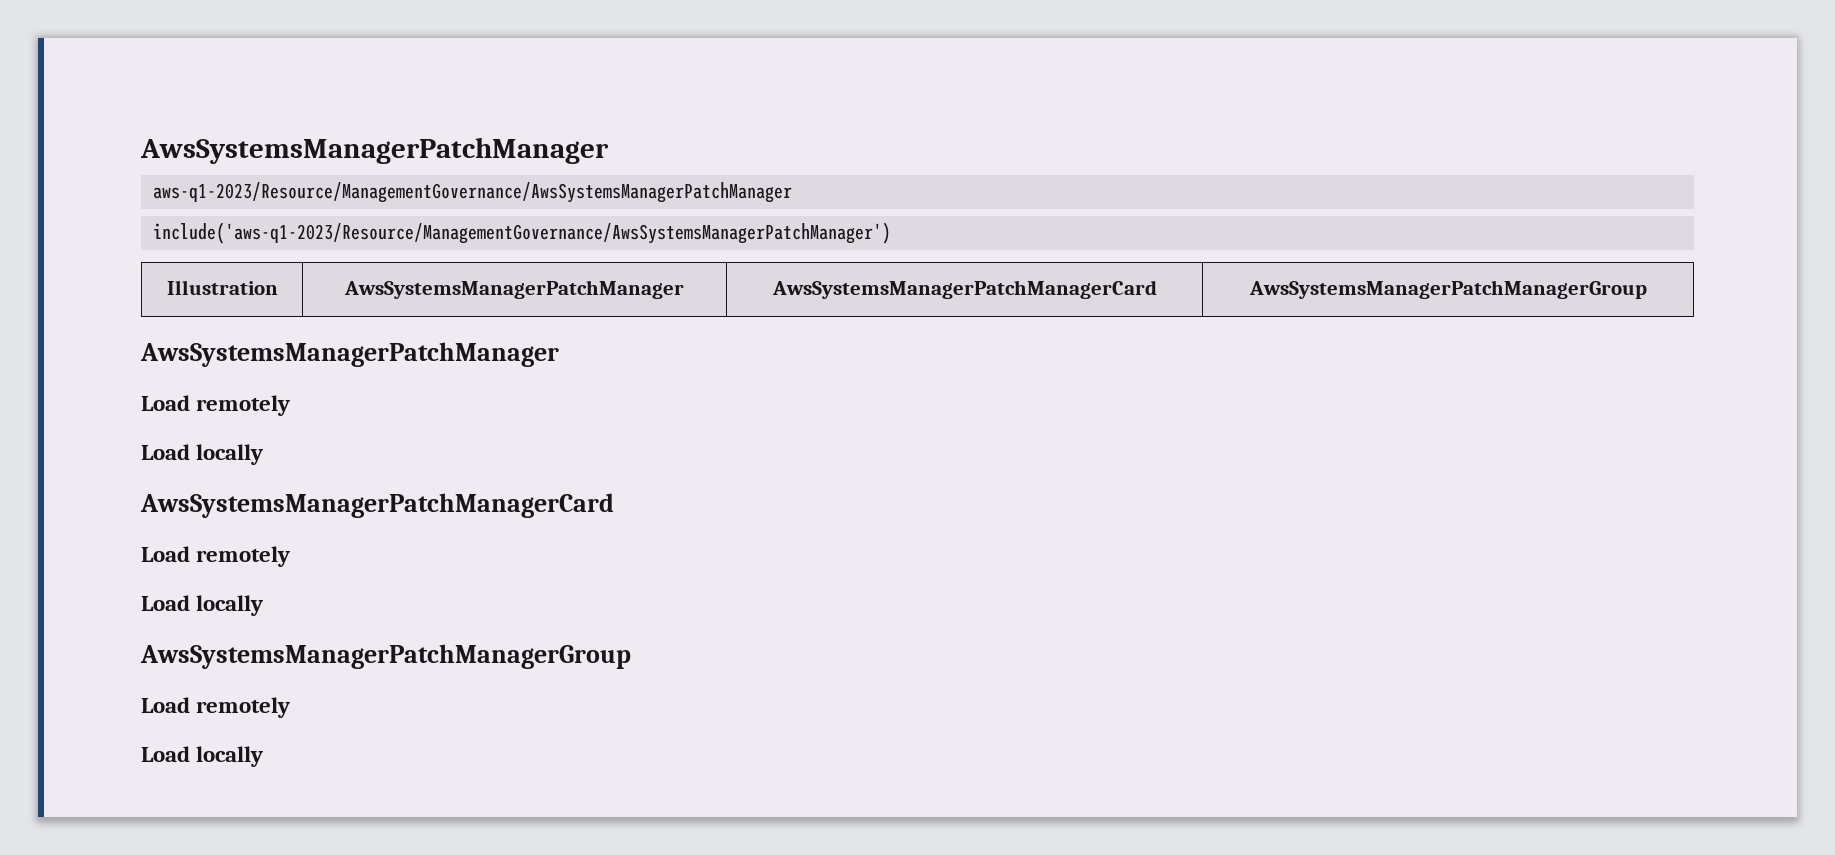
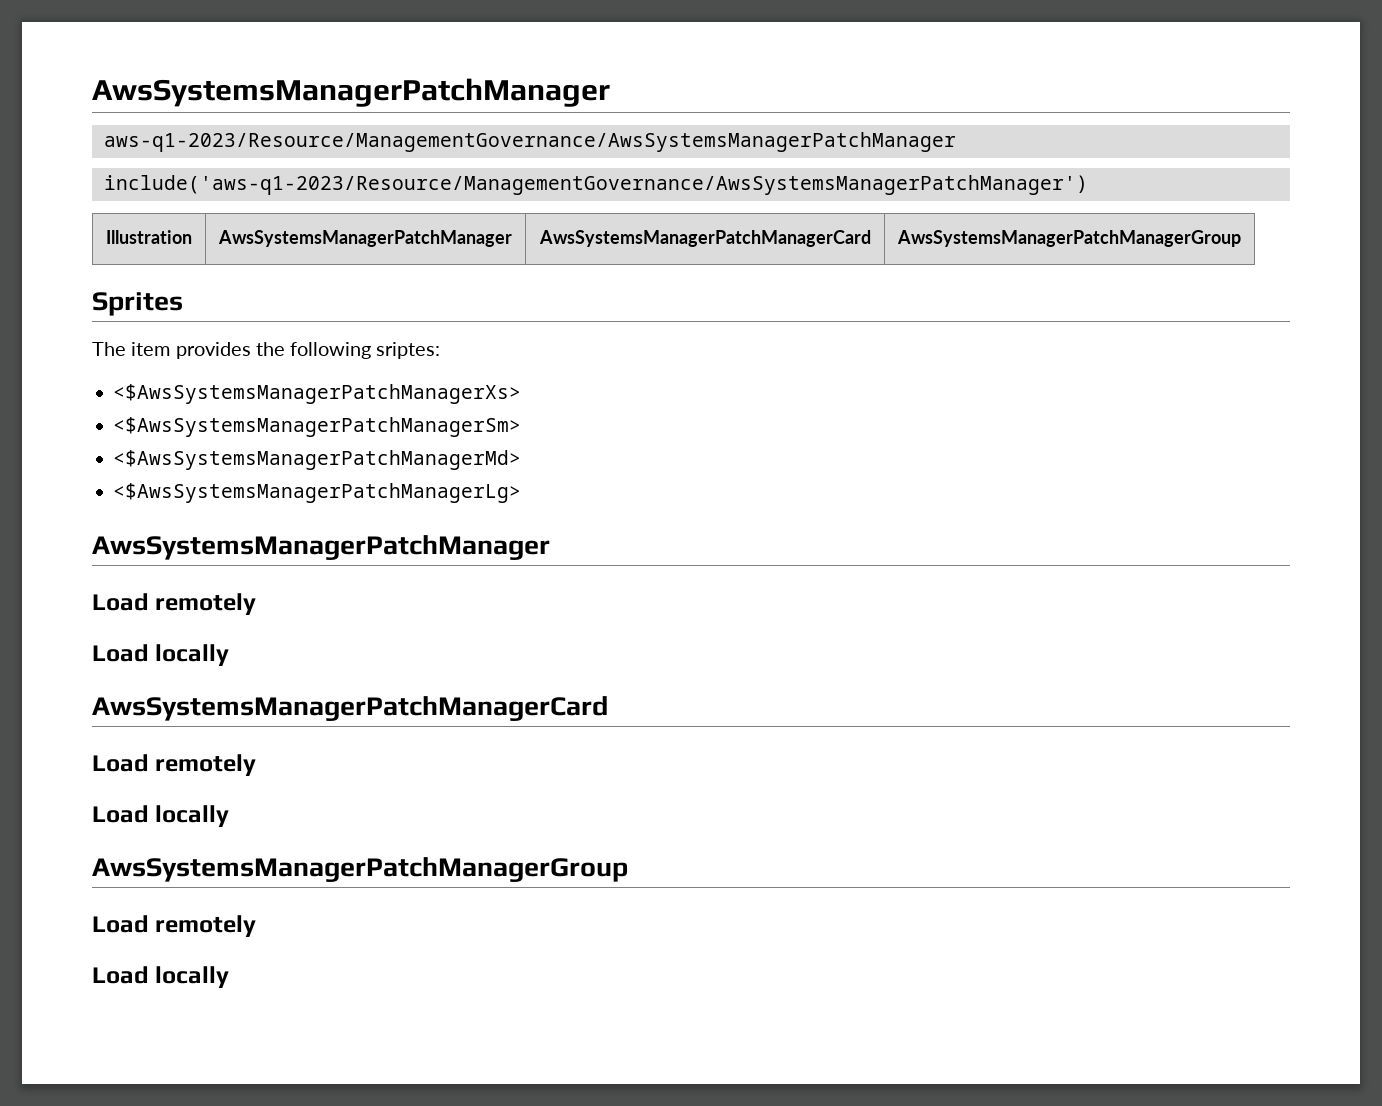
+ Sprites
+ The item provides the following sriptes:
+ <$AwsSystemsManagerPatchManagerXs>
+ <$AwsSystemsManagerPatchManagerSm>
+ <$AwsSystemsManagerPatchManagerMd>
+ <$AwsSystemsManagerPatchManagerLg>

